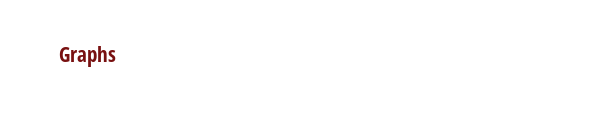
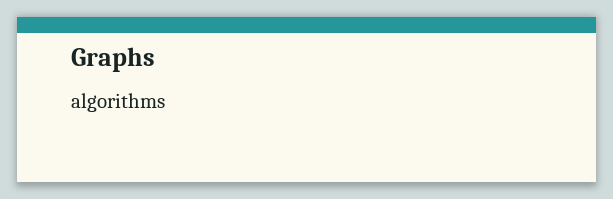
+ algorithms

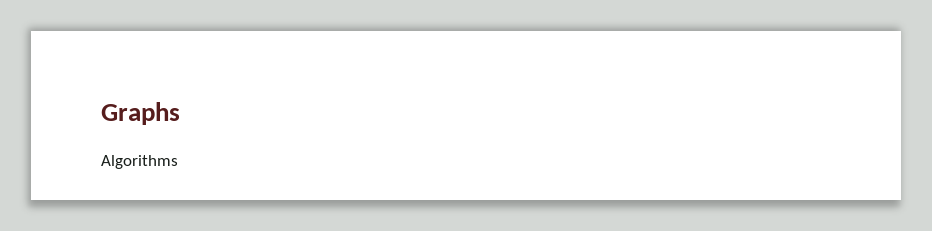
- algorithms
+ Algorithms

